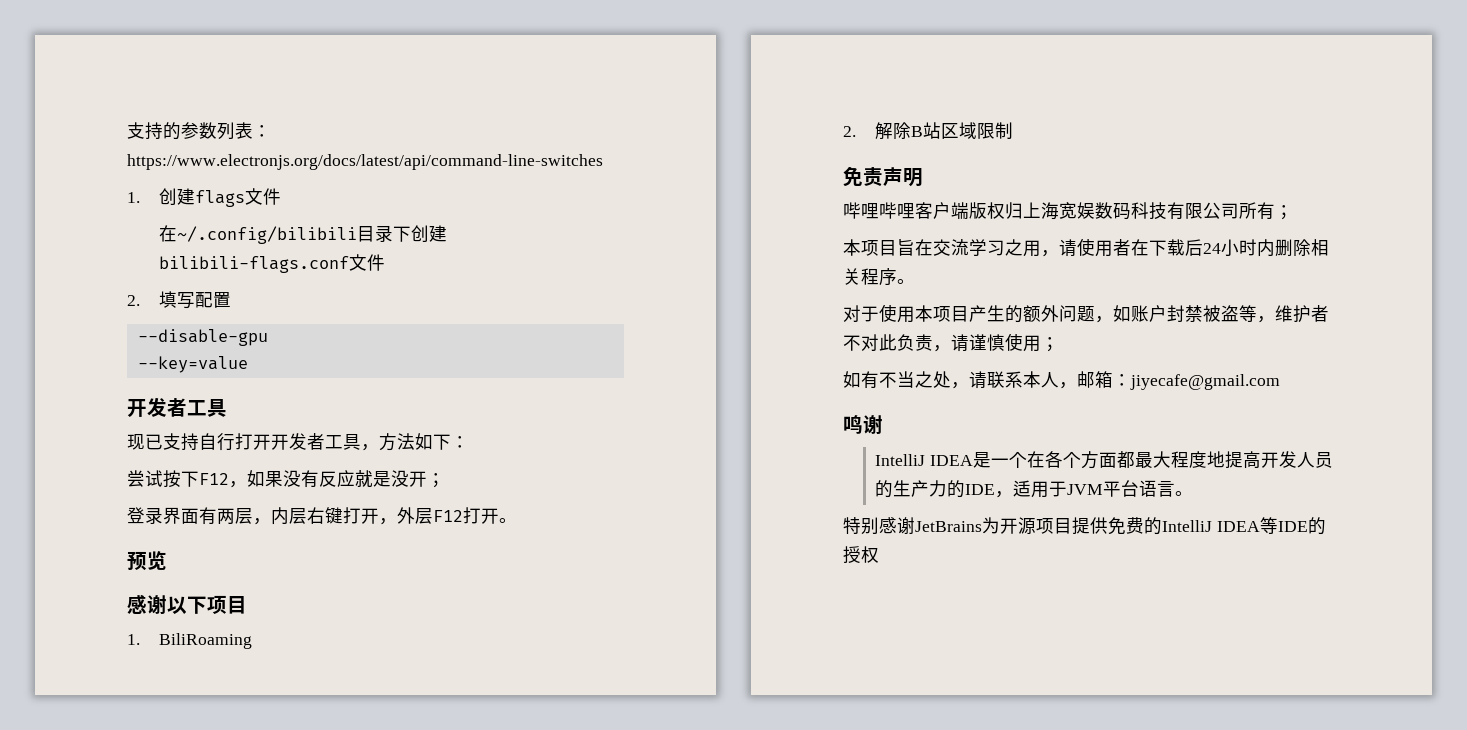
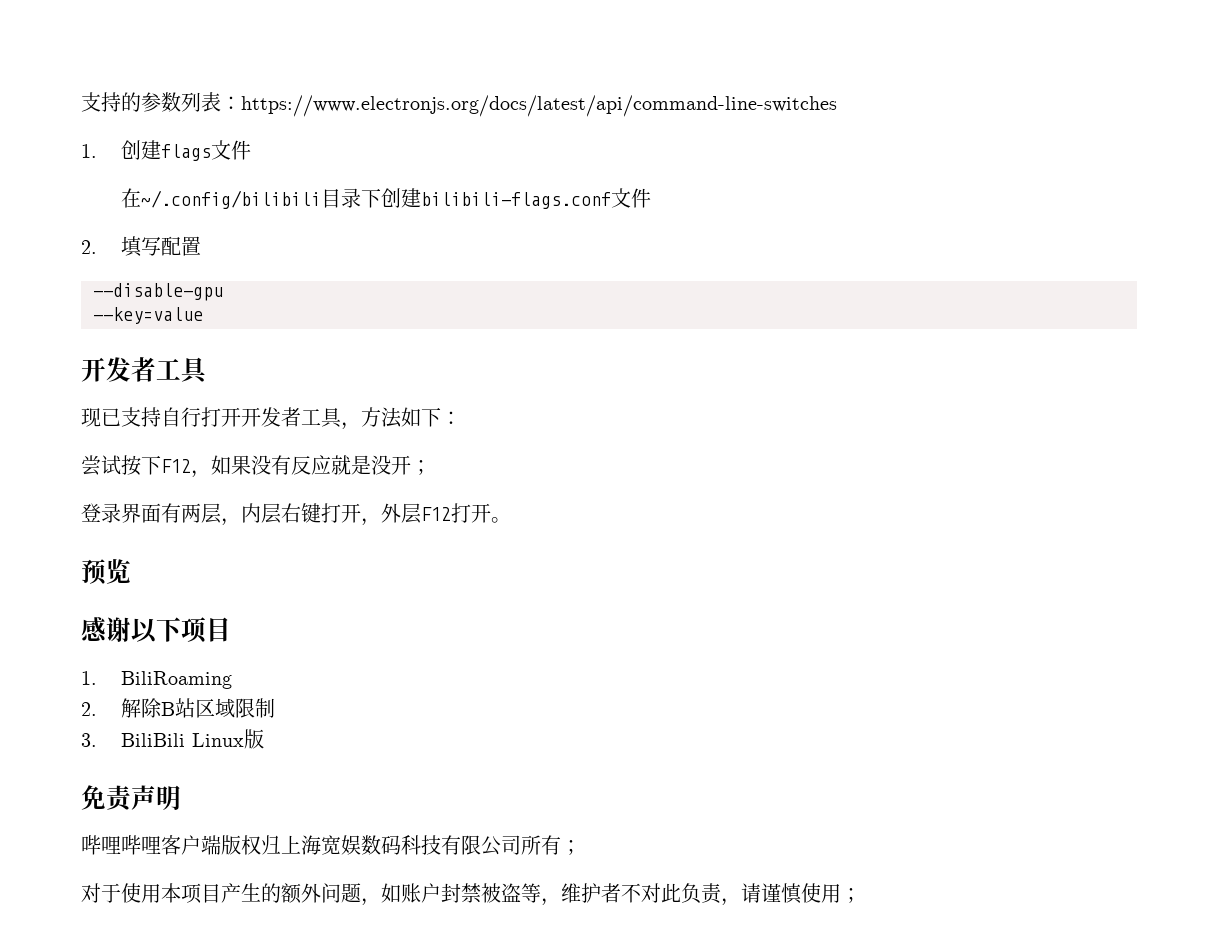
+ 3. BiliBili Linux版
- 本项目旨在交流学习之用，请使用者在下载后24小时内删除相关程序。
- 如有不当之处，请联系本人，邮箱：jiyecafe@gmail.com
- 鸣谢
- IntelliJ IDEA是一个在各个方面都最大程度地提高开发人员的生产力的IDE，适用于JVM平台语言。
- 特别感谢JetBrains为开源项目提供免费的IntelliJ IDEA等IDE的授权

